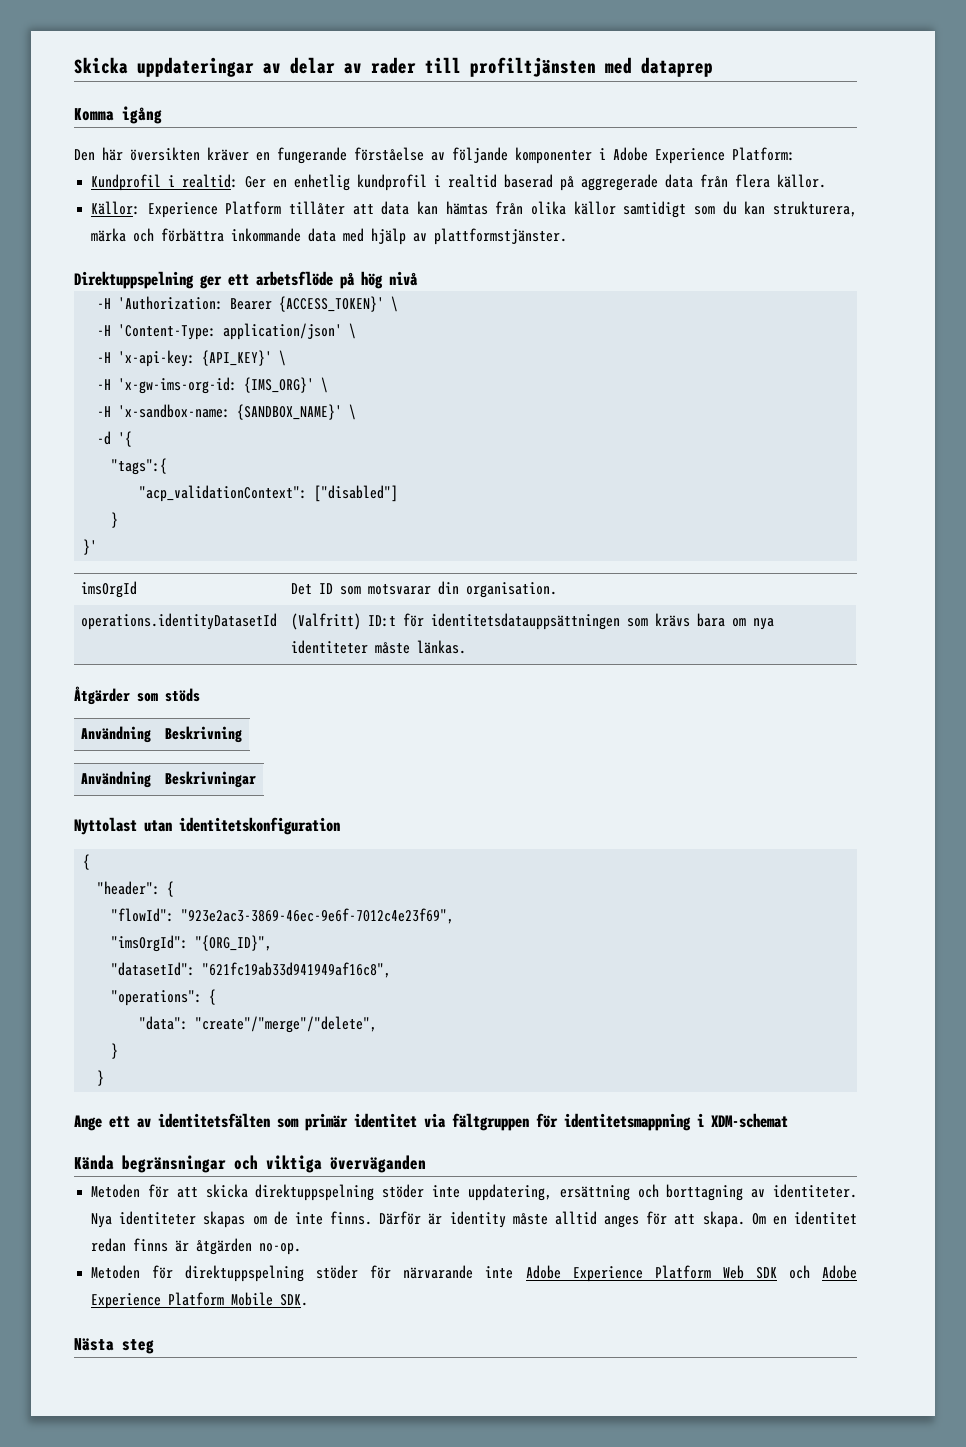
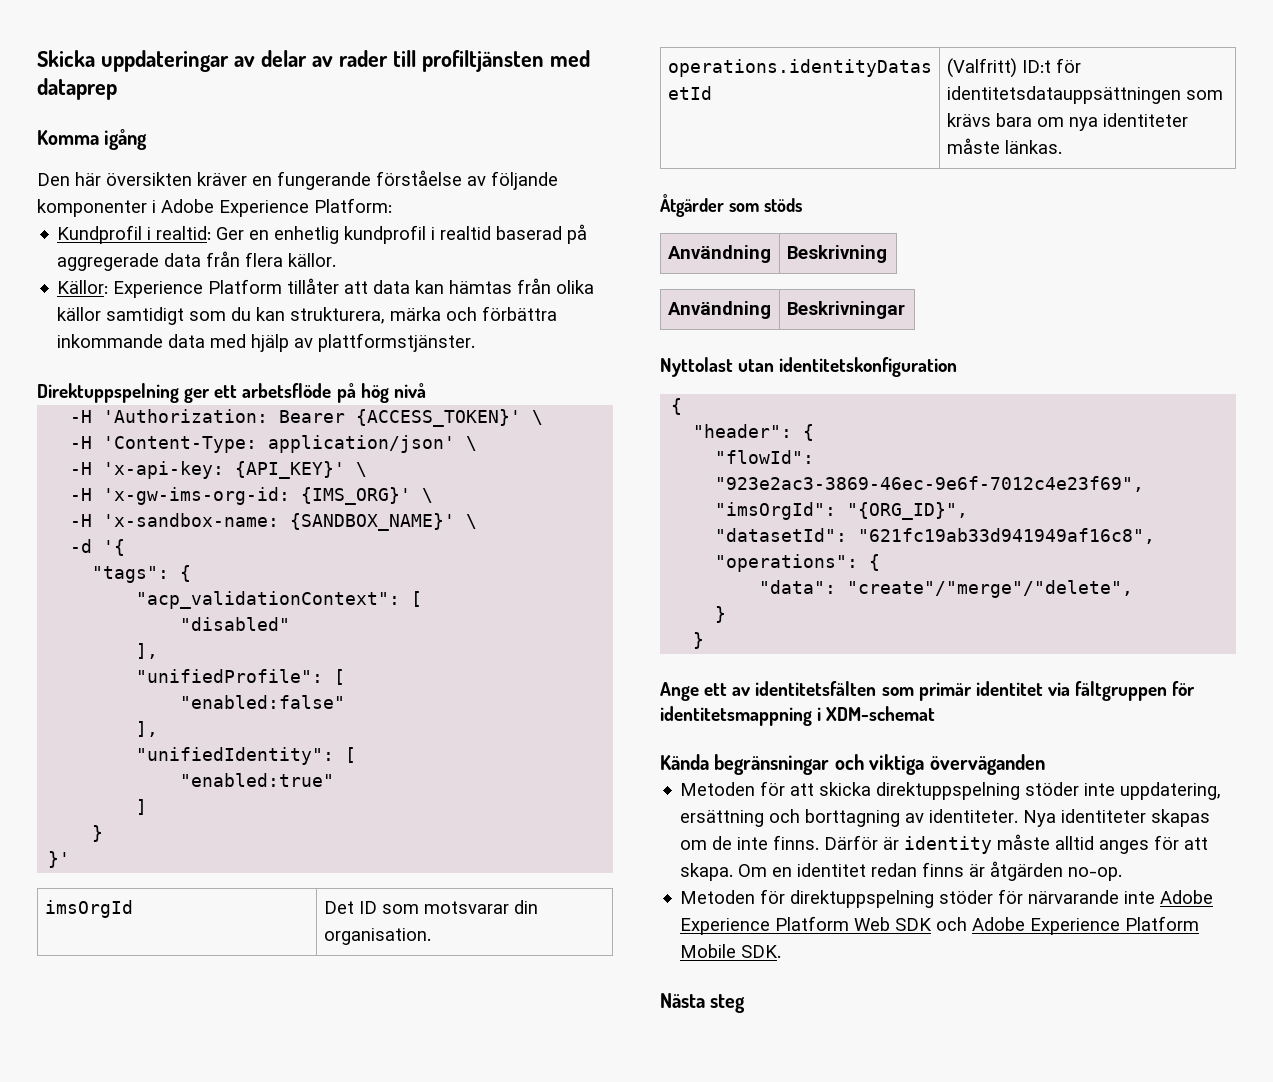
- "tags":{
+ "tags": {
- "acp_validationContext": ["disabled"]
+ "acp_validationContext": [
+ "disabled"
+ ],
+ "unifiedProfile": [
+ "enabled:false"
+ ],
+ "unifiedIdentity": [
+ "enabled:true"
+ ]

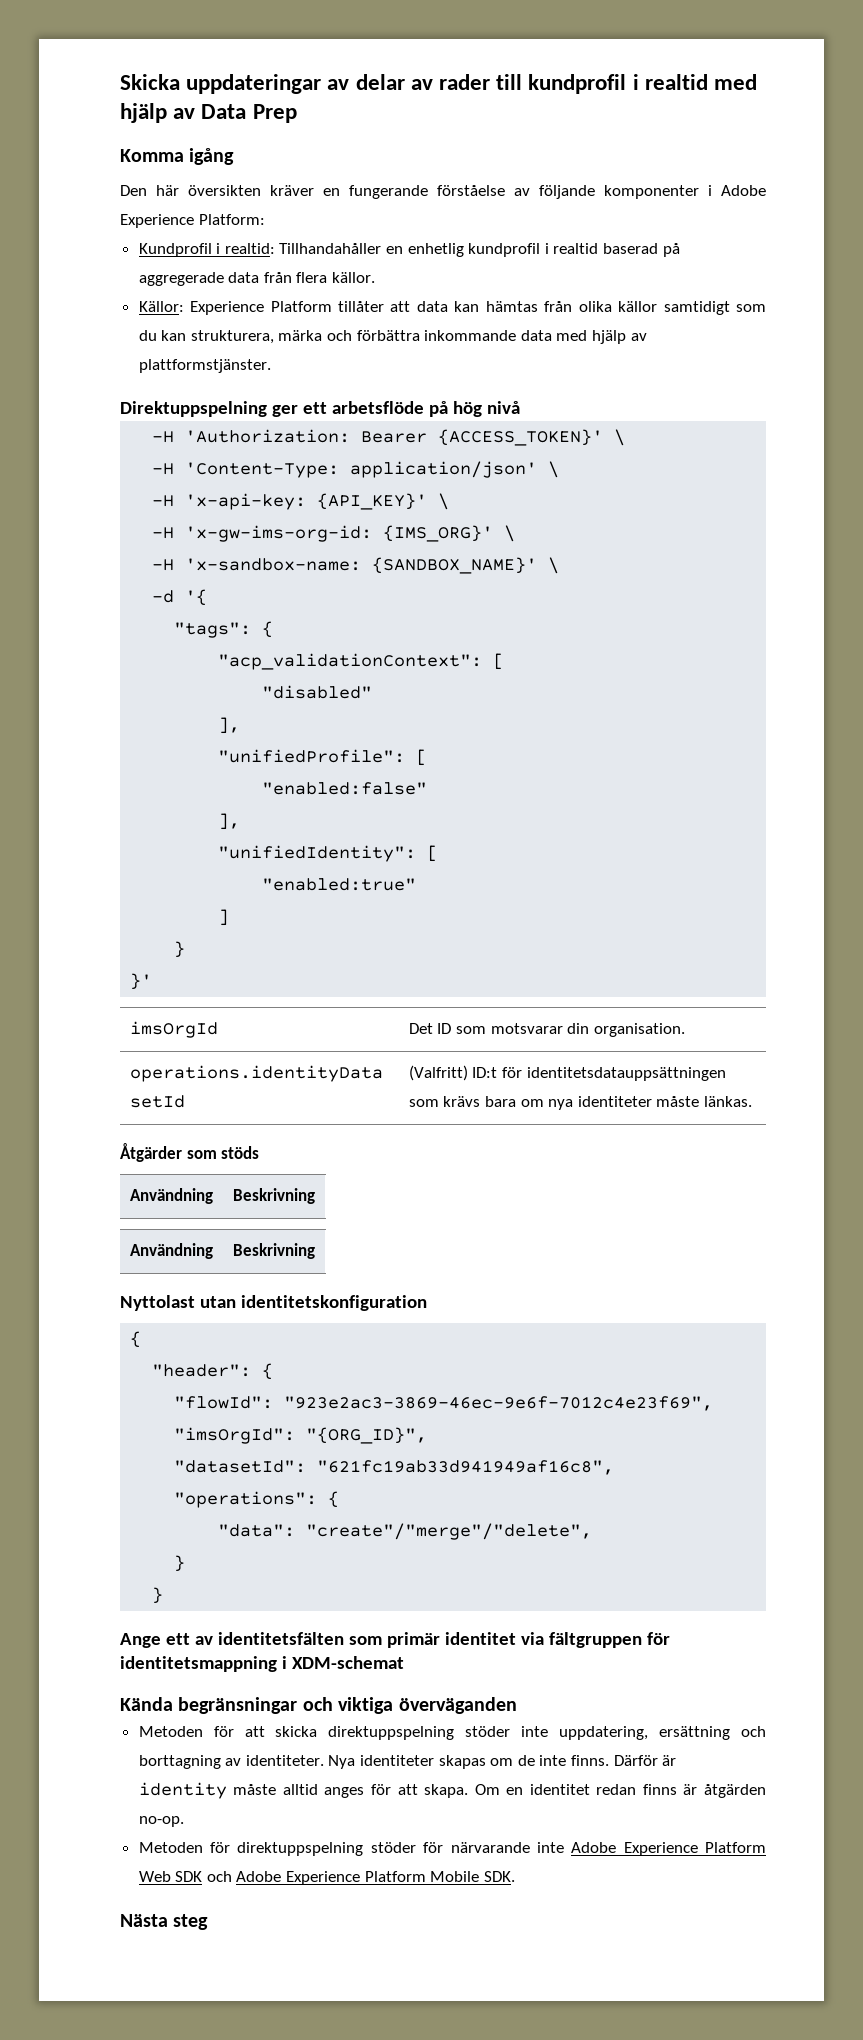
- Skicka uppdateringar av delar av rader till profiltjänsten med dataprep
+ Skicka uppdateringar av delar av rader till kundprofil i realtid med hjälp av Data Prep
- Kundprofil i realtid: Ger en enhetlig kundprofil i realtid baserad på aggregerade data från flera källor.
+ Kundprofil i realtid: Tillhandahåller en enhetlig kundprofil i realtid baserad på aggregerade data från flera källor.
  Åtgärder som stöds
  Användning | Beskrivning
- Användning | Beskrivningar
+ Användning | Beskrivning

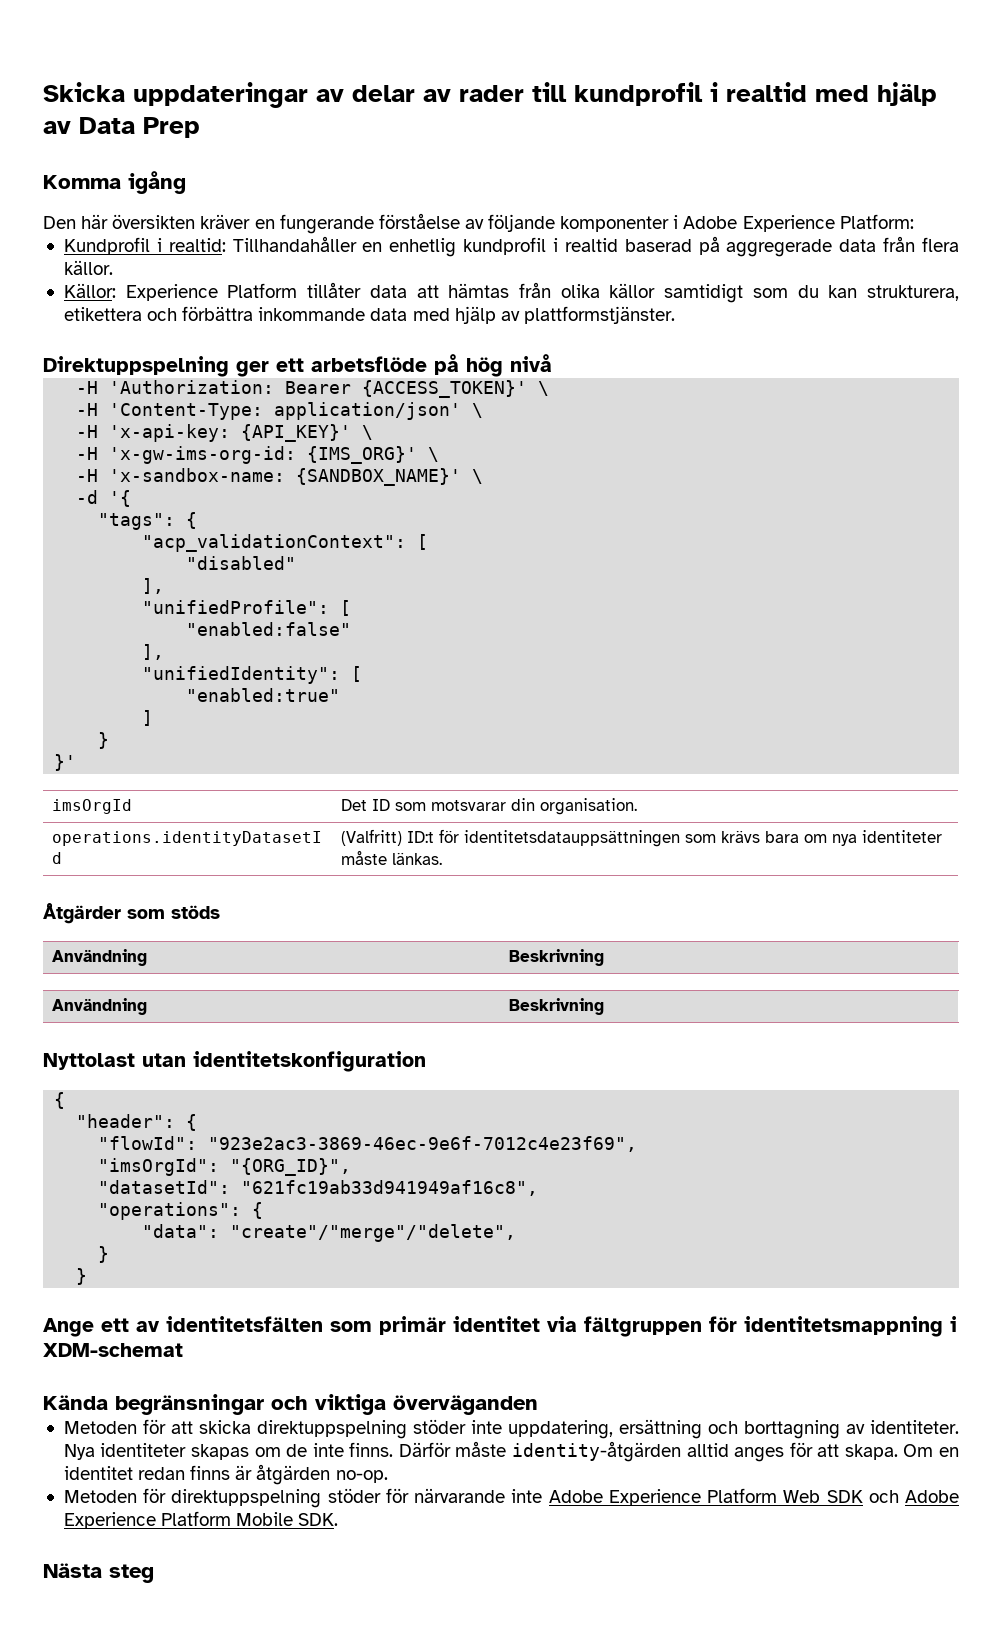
- Källor: Experience Platform tillåter att data kan hämtas från olika källor samtidigt som du kan strukturera, märka och förbättra inkommande data med hjälp av plattformstjänster.
+ Källor: Experience Platform tillåter data att hämtas från olika källor samtidigt som du kan strukturera, etikettera och förbättra inkommande data med hjälp av plattformstjänster.
- Därför är identity måste alltid anges för att skapa.
+ Därför måste identity-åtgärden alltid anges för att skapa.

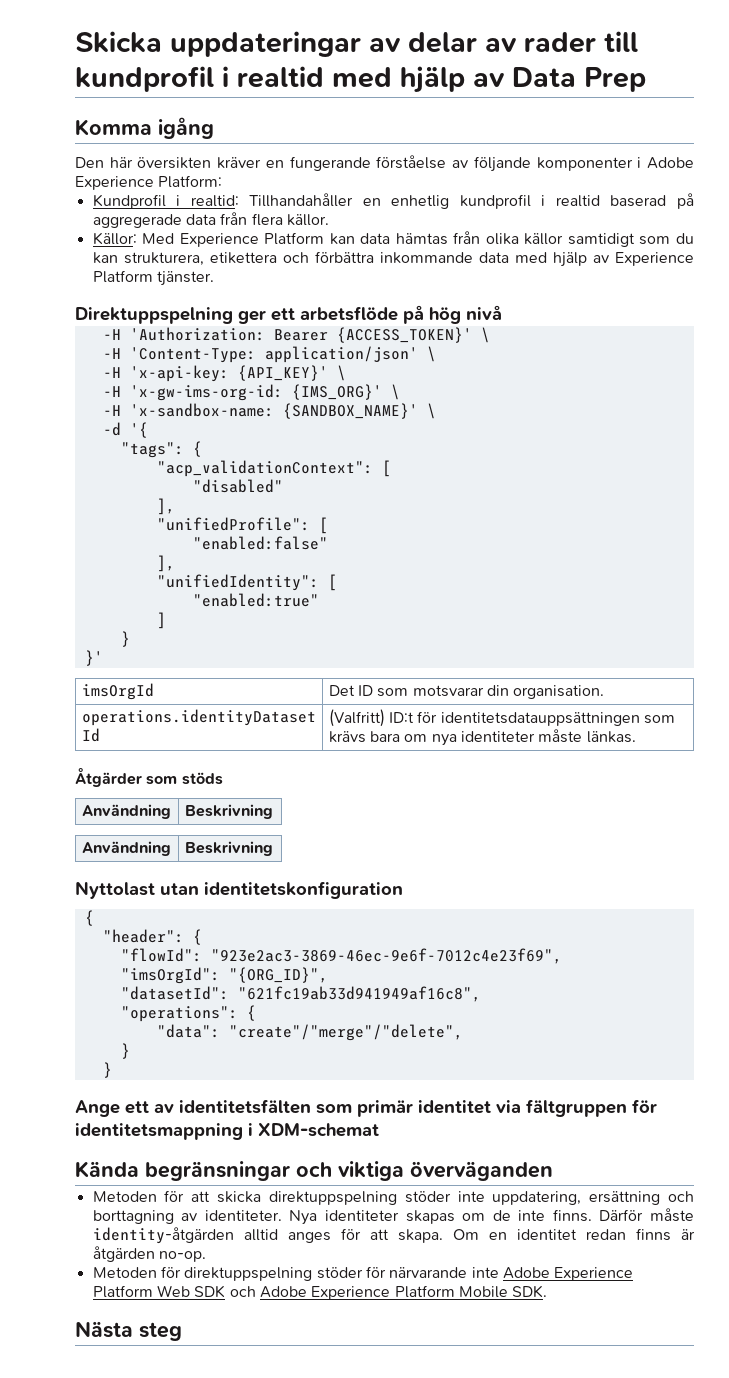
- Källor: Experience Platform tillåter data att hämtas från olika källor samtidigt som du kan strukturera, etikettera och förbättra inkommande data med hjälp av plattformstjänster.
+ Källor: Med Experience Platform kan data hämtas från olika källor samtidigt som du kan strukturera, etikettera och förbättra inkommande data med hjälp av Experience Platform tjänster.

